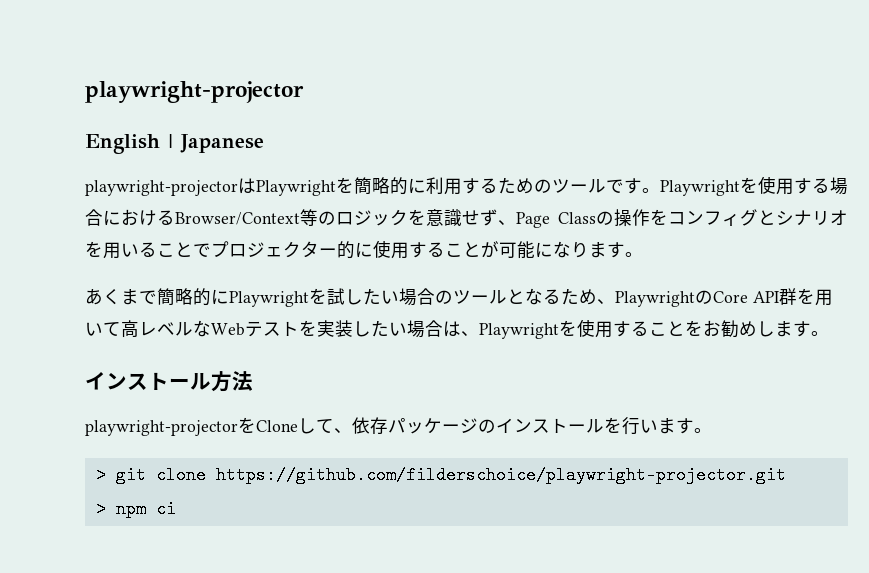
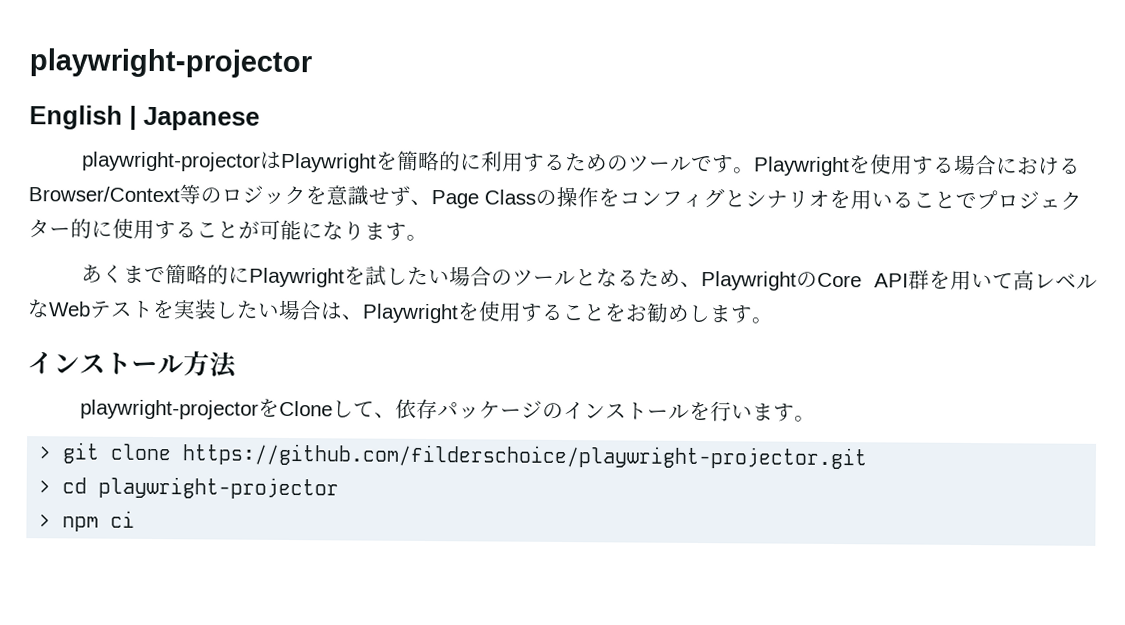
+ > cd playwright-projector

